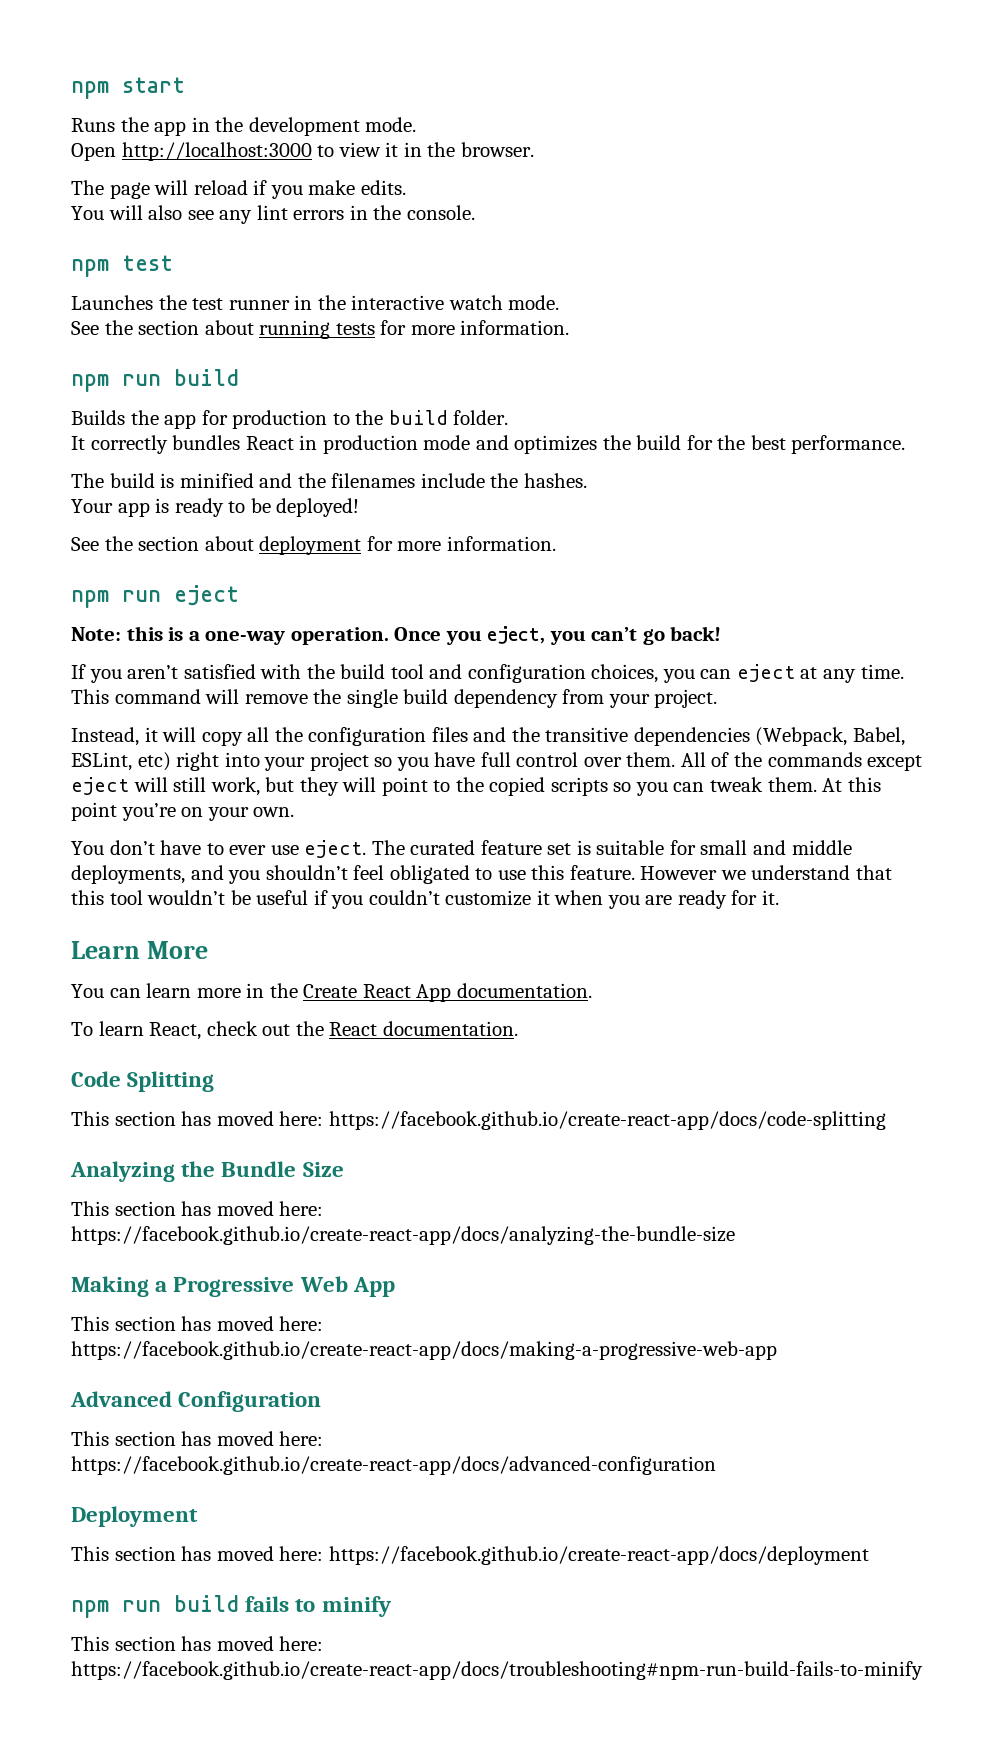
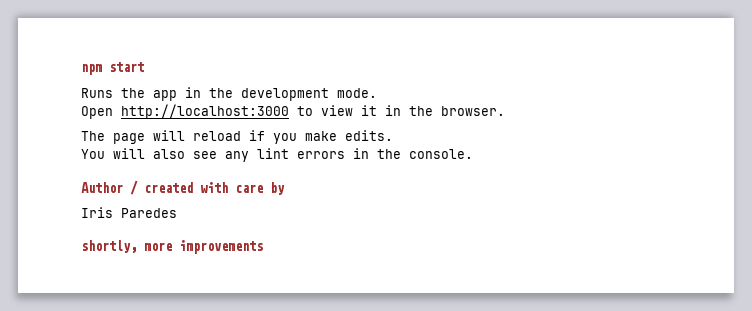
- npm test
- Launches the test runner in the interactive watch mode.
- See the section about running tests for more information.
- npm run build
- Builds the app for production to the build folder.
- It correctly bundles React in production mode and optimizes the build for the best performance.
- The build is minified and the filenames include the hashes.
- Your app is ready to be deployed!
- See the section about deployment for more information.
- npm run eject
- Note: this is a one-way operation. Once you eject, you can’t go back!
- If you aren’t satisfied with the build tool and configuration choices, you can eject at any time. This command will remove the single build dependency from your project.
- Instead, it will copy all the configuration files and the transitive dependencies (Webpack, Babel, ESLint, etc) right into your project so you have full control over them. All of the commands except eject will still work, but they will point to the copied scripts so you can tweak them. At this point you’re on your own.
- You don’t have to ever use eject. The curated feature set is suitable for small and middle deployments, and you shouldn’t feel obligated to use this feature. However we understand that this tool wouldn’t be useful if you couldn’t customize it when you are ready for it.
- Learn More
- You can learn more in the Create React App documentation.
- To learn React, check out the React documentation.
- Code Splitting
- This section has moved here: https://facebook.github.io/create-react-app/docs/code-splitting
- Analyzing the Bundle Size
- This section has moved here: https://facebook.github.io/create-react-app/docs/analyzing-the-bundle-size
- Making a Progressive Web App
- This section has moved here: https://facebook.github.io/create-react-app/docs/making-a-progressive-web-app
- Advanced Configuration
- This section has moved here: https://facebook.github.io/create-react-app/docs/advanced-configuration
- Deployment
- This section has moved here: https://facebook.github.io/create-react-app/docs/deployment
- npm run build fails to minify
- This section has moved here: https://facebook.github.io/create-react-app/docs/troubleshooting#npm-run-build-fails-to-minify
+ Author / created with care by
+ Iris Paredes
+ shortly, more improvements

